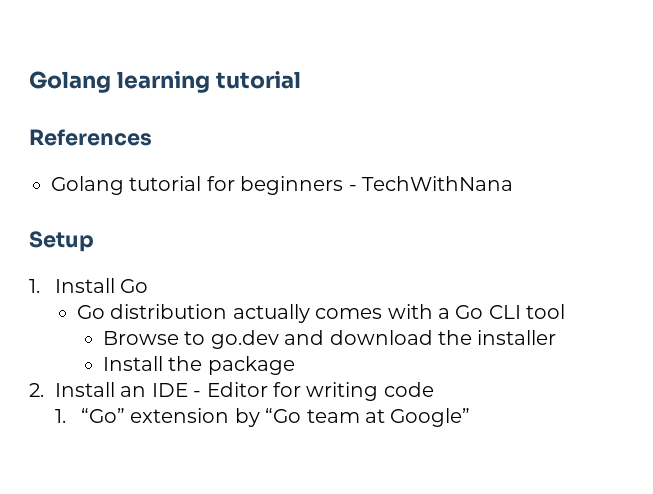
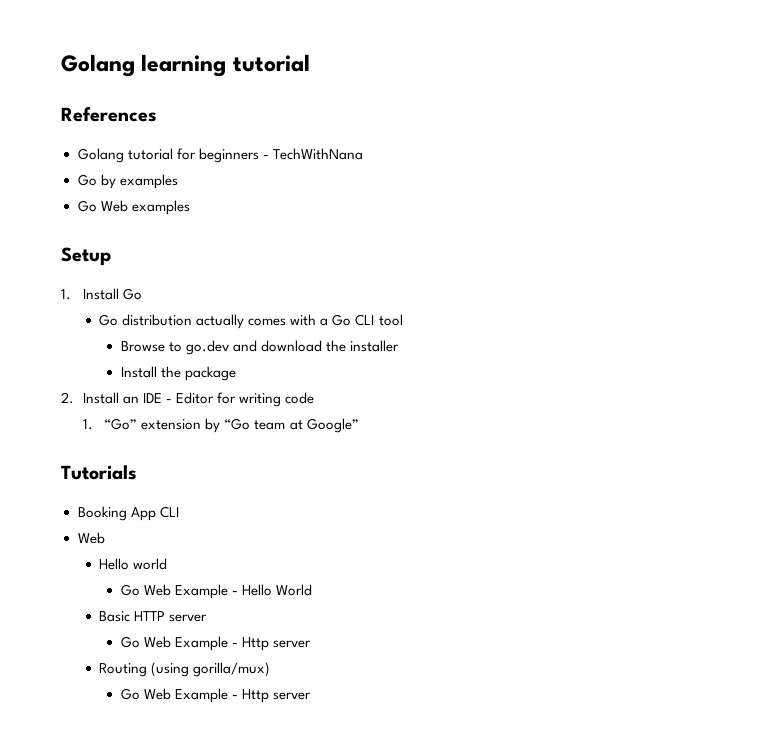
+ Go by examples
+ Go Web examples
+ Tutorials
+ Booking App CLI
+ Web
+ Hello world
+ Go Web Example - Hello World
+ Basic HTTP server
+ Go Web Example - Http server
+ Routing (using gorilla/mux)
+ Go Web Example - Http server

